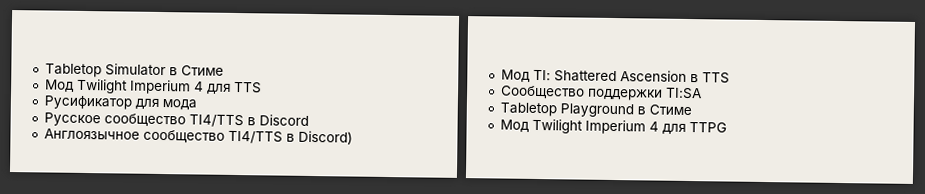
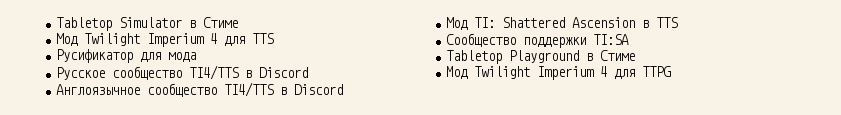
- Англоязычное сообщество TI4/TTS в Discord)
+ Англоязычное сообщество TI4/TTS в Discord

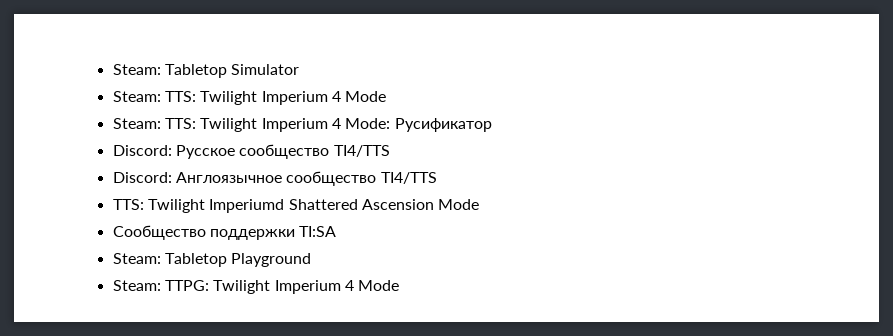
- Tabletop Simulator в Стиме
- Мод Twilight Imperium 4 для TTS
- Русификатор для мода
- Русское сообщество TI4/TTS в Discord
- Англоязычное сообщество TI4/TTS в Discord
- Мод TI: Shattered Ascension в TTS
+ Steam: Tabletop Simulator
+ Steam: TTS: Twilight Imperium 4 Mode
+ Steam: TTS: Twilight Imperium 4 Mode: Русификатор
+ Discord: Русское сообщество TI4/TTS
+ Discord: Англоязычное сообщество TI4/TTS
+ TTS: Twilight Imperiumd Shattered Ascension Mode
- Tabletop Playground в Стиме
- Moд Twilight Imperium 4 для TTPG
+ Steam: Tabletop Playground
+ Steam: TTPG: Twilight Imperium 4 Mode

